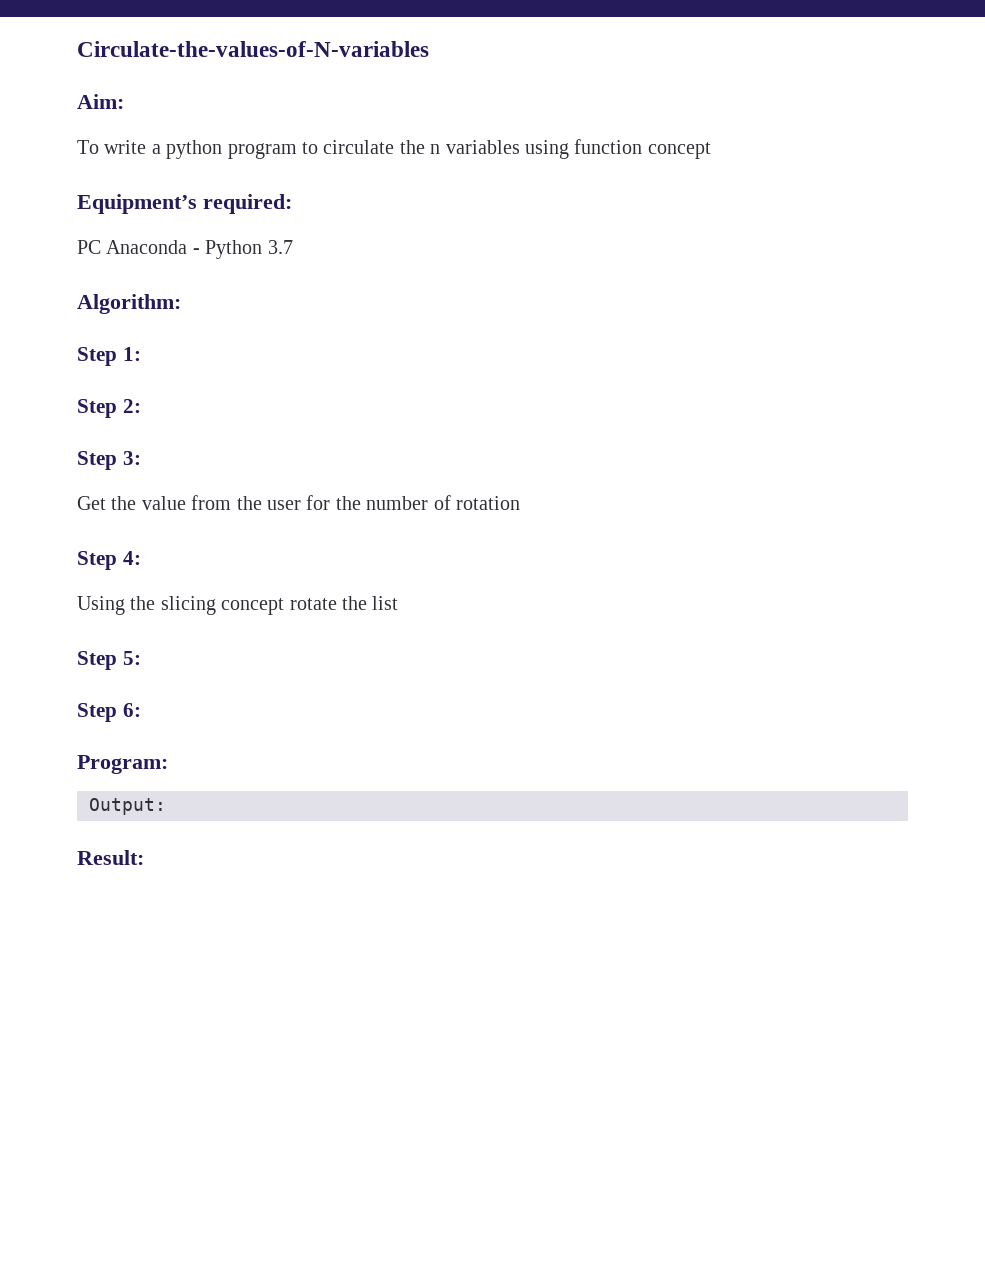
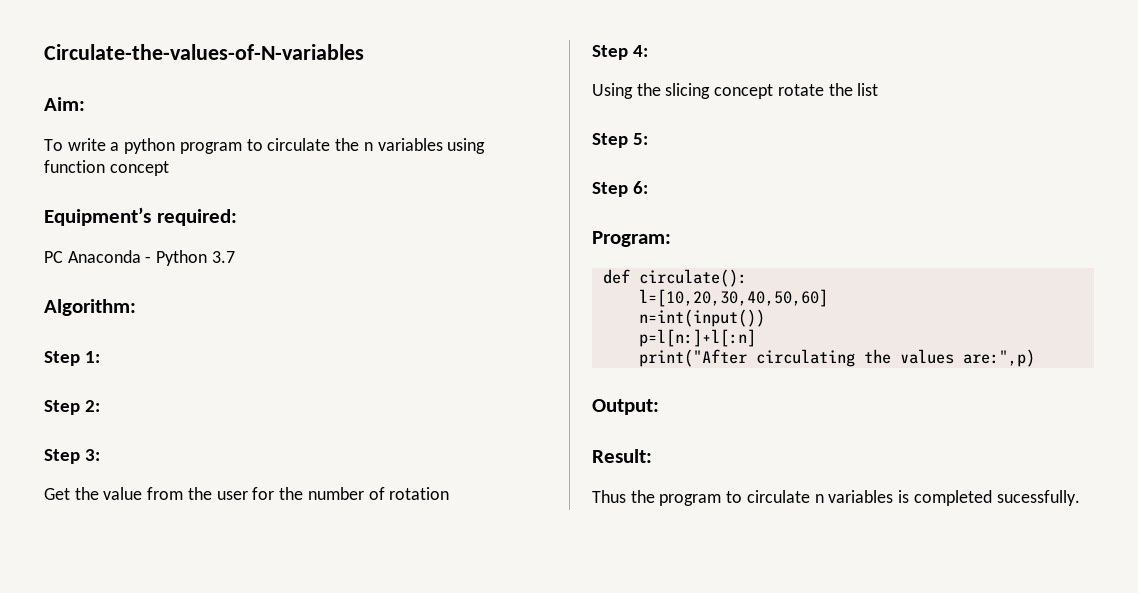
+ def circulate():
+ l=[10,20,30,40,50,60]
+ n=int(input())
+ p=l[n:]+l[:n]
+ print("After circulating the values are:",p)
  Output:
  Result:
+ Thus the program to circulate n variables is completed sucessfully.

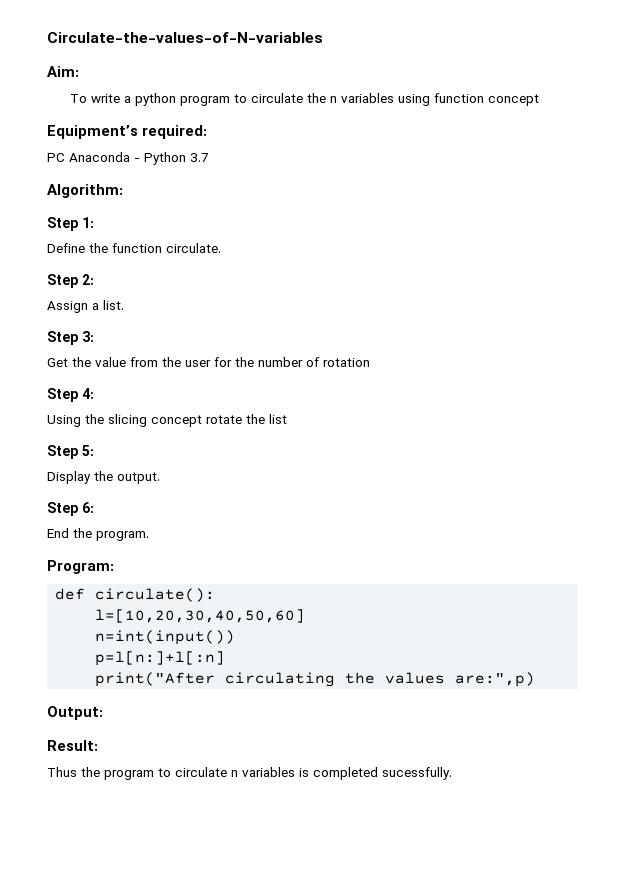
+ Define the function circulate.
+ Assign a list.
+ Display the output.
+ End the program.

